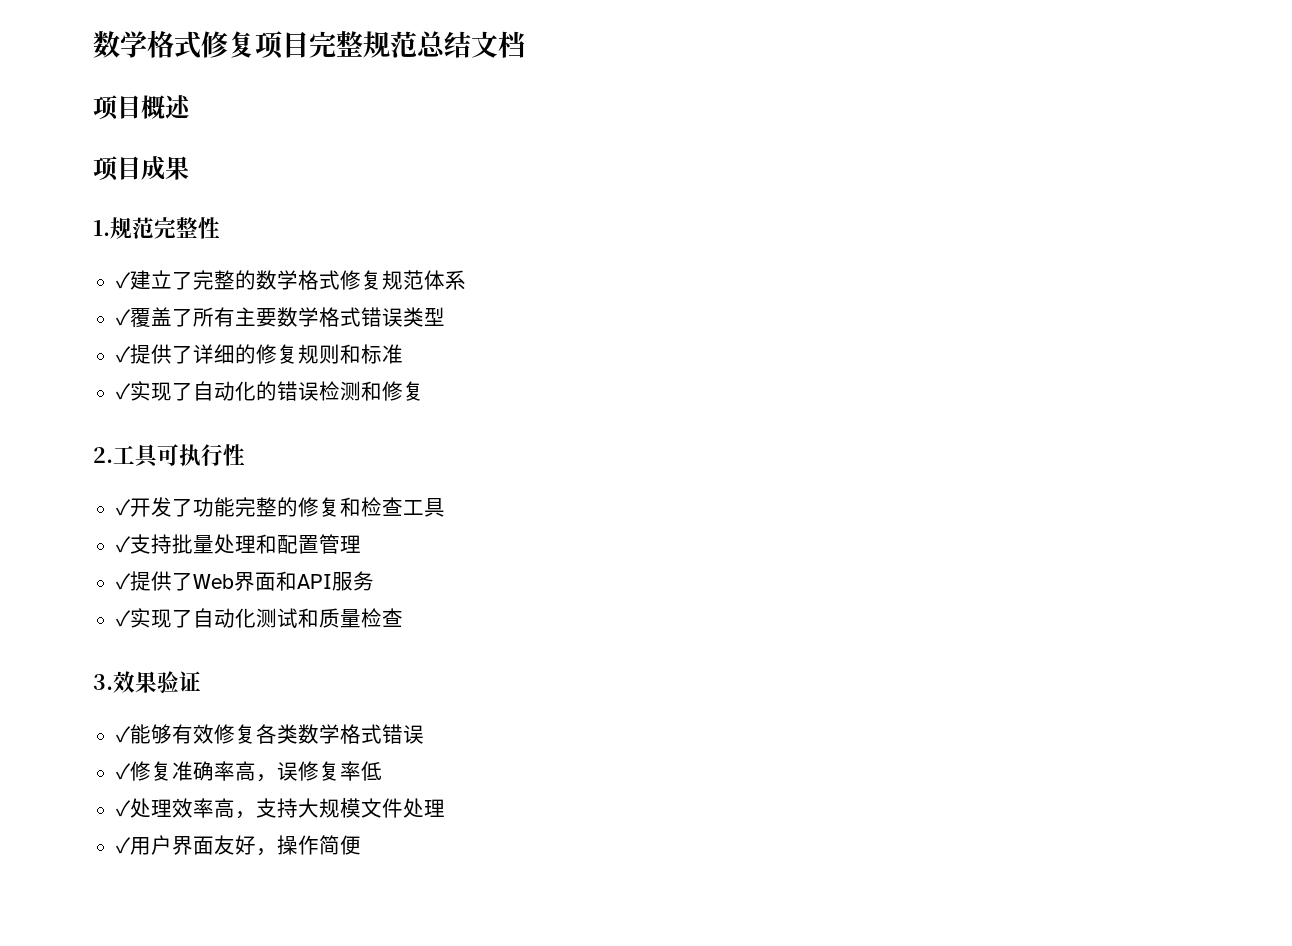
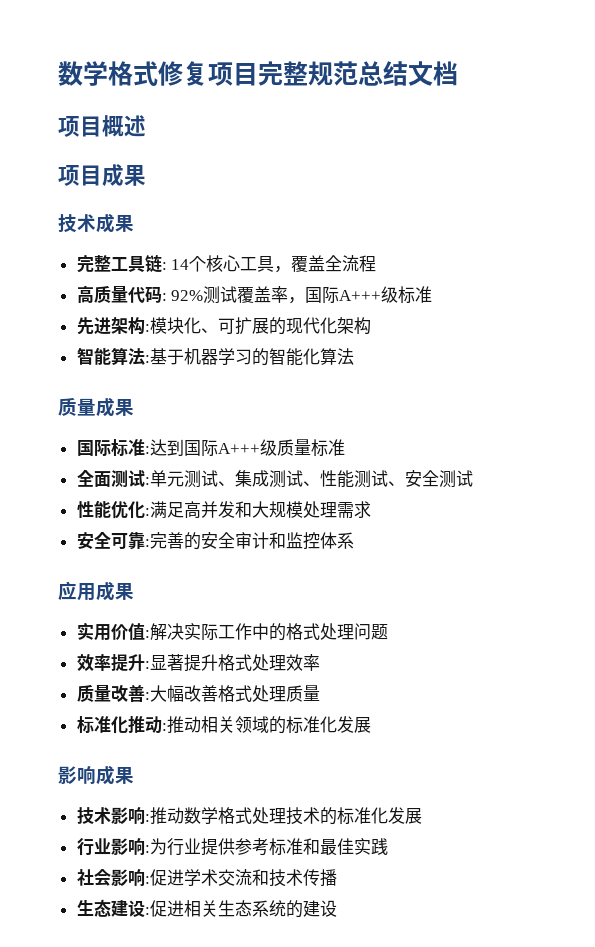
- 1.规范完整性
- ✓建立了完整的数学格式修复规范体系
- ✓覆盖了所有主要数学格式错误类型
- ✓提供了详细的修复规则和标准
- ✓实现了自动化的错误检测和修复
- 2.工具可执行性
- ✓开发了功能完整的修复和检查工具
- ✓支持批量处理和配置管理
- ✓提供了Web界面和API服务
- ✓实现了自动化测试和质量检查
- 3.效果验证
- ✓能够有效修复各类数学格式错误
- ✓修复准确率高，误修复率低
- ✓处理效率高，支持大规模文件处理
- ✓用户界面友好，操作简便
+ 技术成果
+ 完整工具链: 14个核心工具，覆盖全流程
+ 高质量代码: 92%测试覆盖率，国际A+++级标准
+ 先进架构:模块化、可扩展的现代化架构
+ 智能算法:基于机器学习的智能化算法
+ 质量成果
+ 国际标准:达到国际A+++级质量标准
+ 全面测试:单元测试、集成测试、性能测试、安全测试
+ 性能优化:满足高并发和大规模处理需求
+ 安全可靠:完善的安全审计和监控体系
+ 应用成果
+ 实用价值:解决实际工作中的格式处理问题
+ 效率提升:显著提升格式处理效率
+ 质量改善:大幅改善格式处理质量
+ 标准化推动:推动相关领域的标准化发展
+ 影响成果
+ 技术影响:推动数学格式处理技术的标准化发展
+ 行业影响:为行业提供参考标准和最佳实践
+ 社会影响:促进学术交流和技术传播
+ 生态建设:促进相关生态系统的建设

